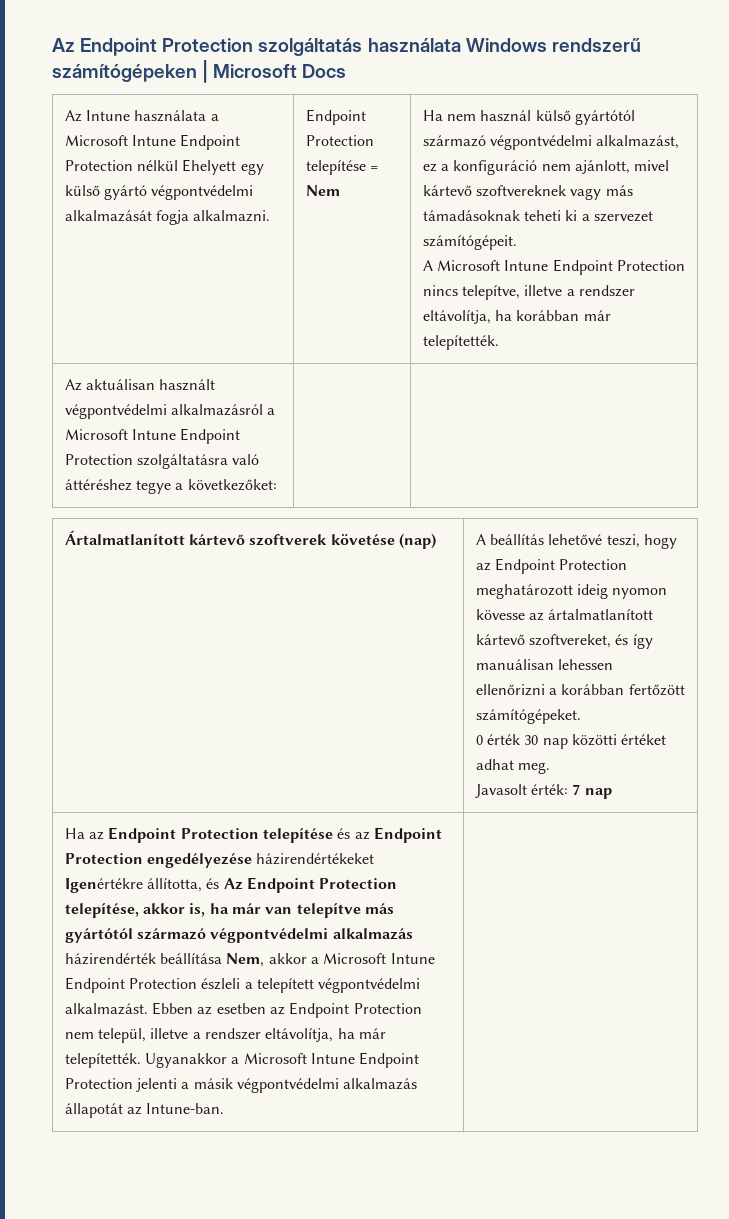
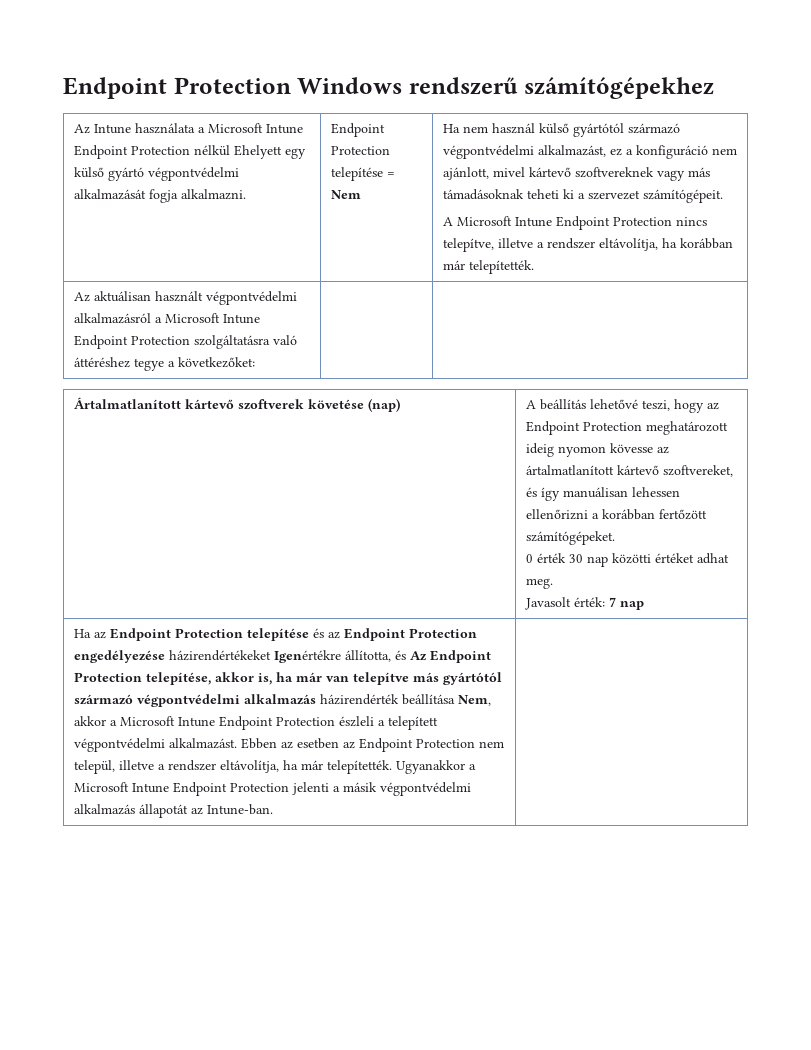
- Az Endpoint Protection szolgáltatás használata Windows rendszerű számítógépeken | Microsoft Docs
+ Endpoint Protection Windows rendszerű számítógépekhez

